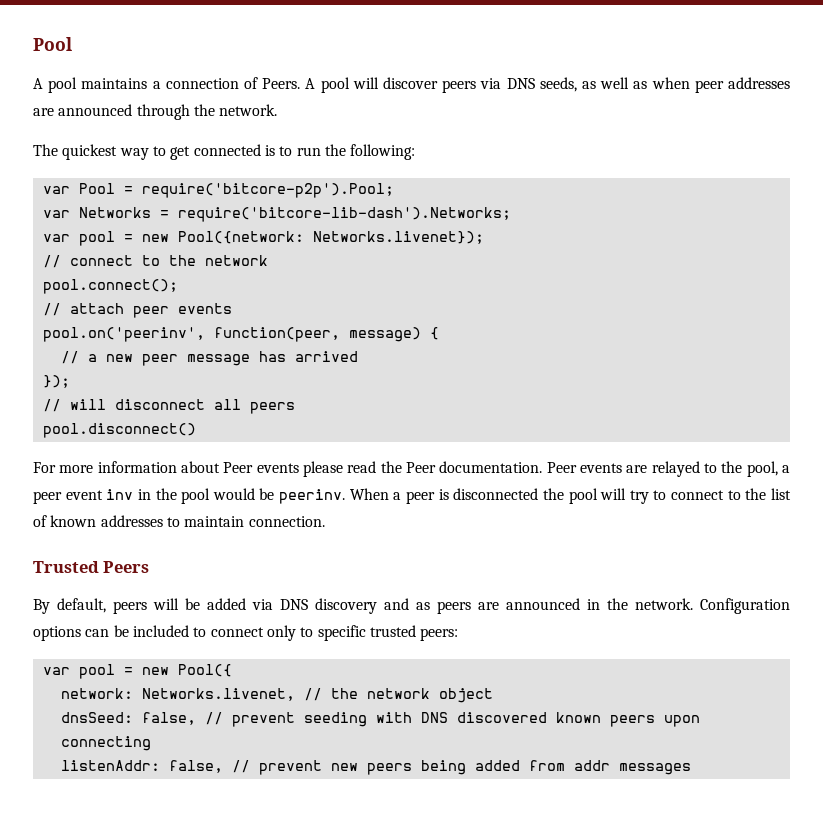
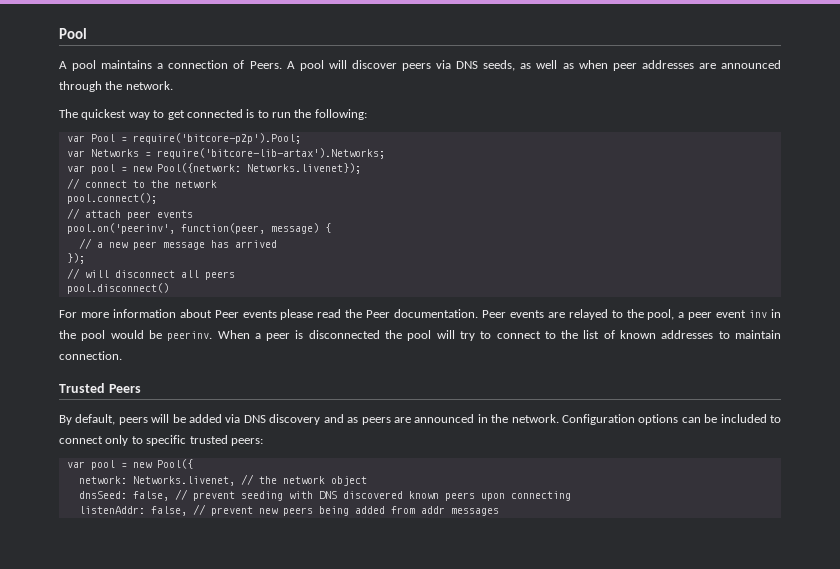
- var Networks = require('bitcore-lib-dash').Networks;
+ var Networks = require('bitcore-lib-artax').Networks;

